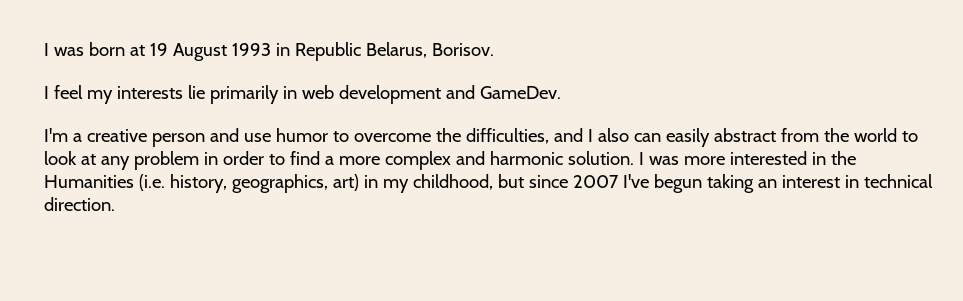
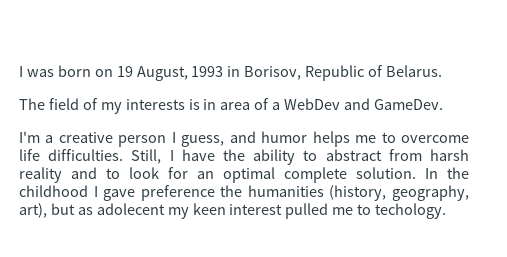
- I was born at 19 August 1993 in Republic Belarus, Borisov.
- I feel my interests lie primarily in web development and GameDev.
+ I was born on 19 August, 1993 in Borisov, Republic of Belarus.
+ The field of my interests is in area of a WebDev and GameDev.
- I'm a creative person and use humor to overcome the difficulties, and I also can easily abstract from the world to look at any problem in order to find a more complex and harmonic solution. I was more interested in the Humanities (i.e. history, geographics, art) in my childhood, but since 2007 I've begun taking an interest in technical direction.
+ I'm a creative person I guess, and humor helps me to overcome life difficulties. Still, I have the ability to abstract from harsh reality and to look for an optimal complete solution. In the childhood I gave preference the humanities (history, geography, art), but as adolecent my keen interest pulled me to techology.

